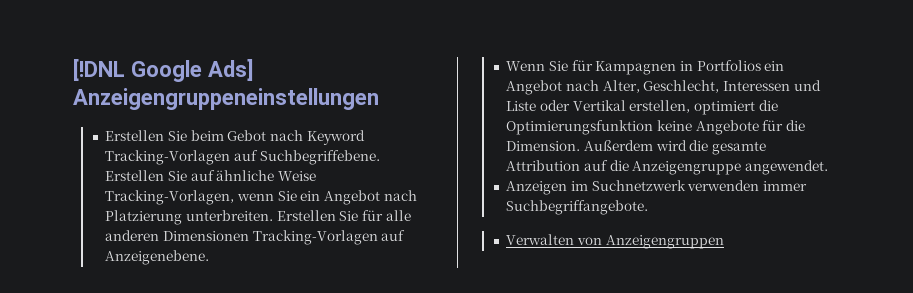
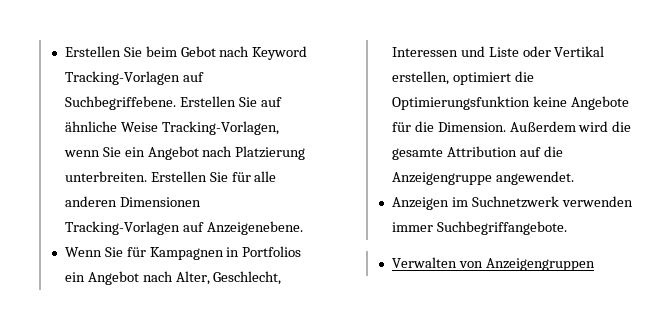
- [!DNL Google Ads] Anzeigengruppeneinstellungen

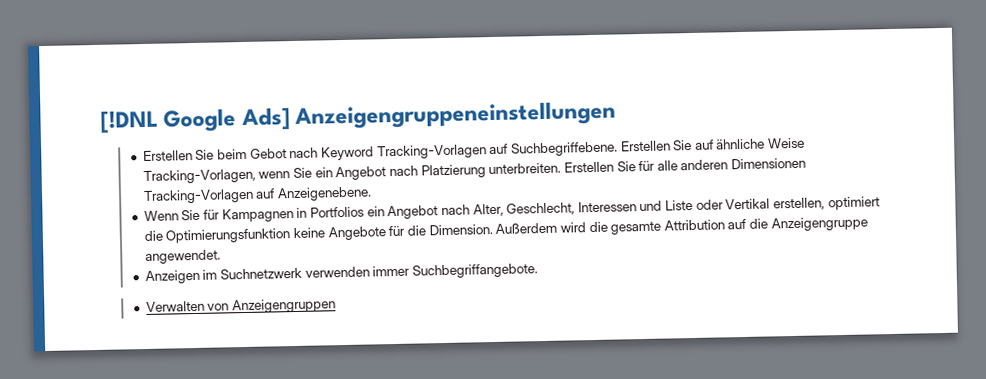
+ [!DNL Google Ads] Anzeigengruppeneinstellungen

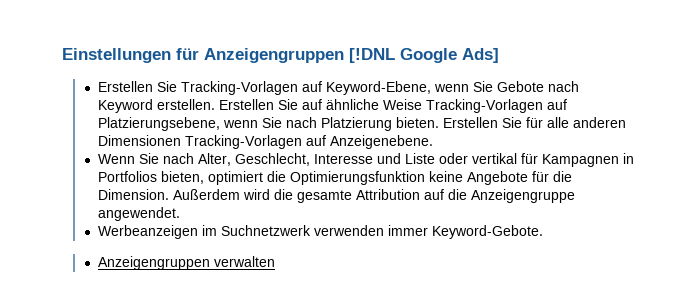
- [!DNL Google Ads] Anzeigengruppeneinstellungen
- Erstellen Sie beim Gebot nach Keyword Tracking-Vorlagen auf Suchbegriffebene.
+ Einstellungen für Anzeigengruppen [!DNL Google Ads]
+ Erstellen Sie Tracking-Vorlagen auf Keyword-Ebene, wenn Sie Gebote nach Keyword erstellen.
- Erstellen Sie auf ähnliche Weise Tracking-Vorlagen, wenn Sie ein Angebot nach Platzierung unterbreiten.
+ Erstellen Sie auf ähnliche Weise Tracking-Vorlagen auf Platzierungsebene, wenn Sie nach Platzierung bieten.
- Wenn Sie für Kampagnen in Portfolios ein Angebot nach Alter, Geschlecht, Interessen und Liste oder Vertikal erstellen, optimiert die Optimierungsfunktion keine Angebote für die Dimension.
+ Wenn Sie nach Alter, Geschlecht, Interesse und Liste oder vertikal für Kampagnen in Portfolios bieten, optimiert die Optimierungsfunktion keine Angebote für die Dimension.
- Anzeigen im Suchnetzwerk verwenden immer Suchbegriffangebote.
- Verwalten von Anzeigengruppen
+ Werbeanzeigen im Suchnetzwerk verwenden immer Keyword-Gebote.
+ Anzeigengruppen verwalten

